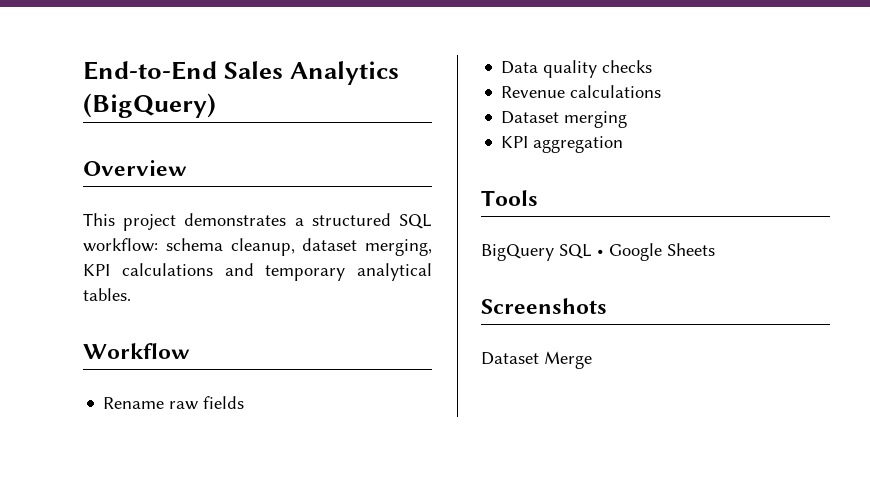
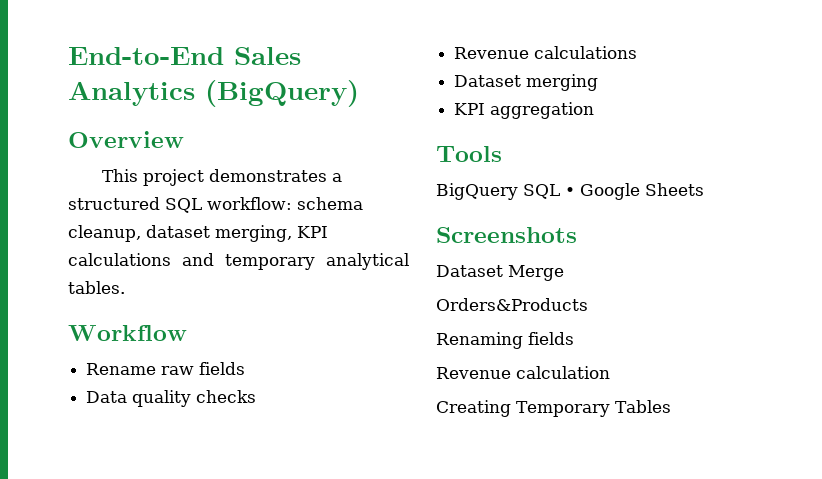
+ Orders&Products
+ Renaming fields
+ Revenue calculation
+ Creating Temporary Tables

